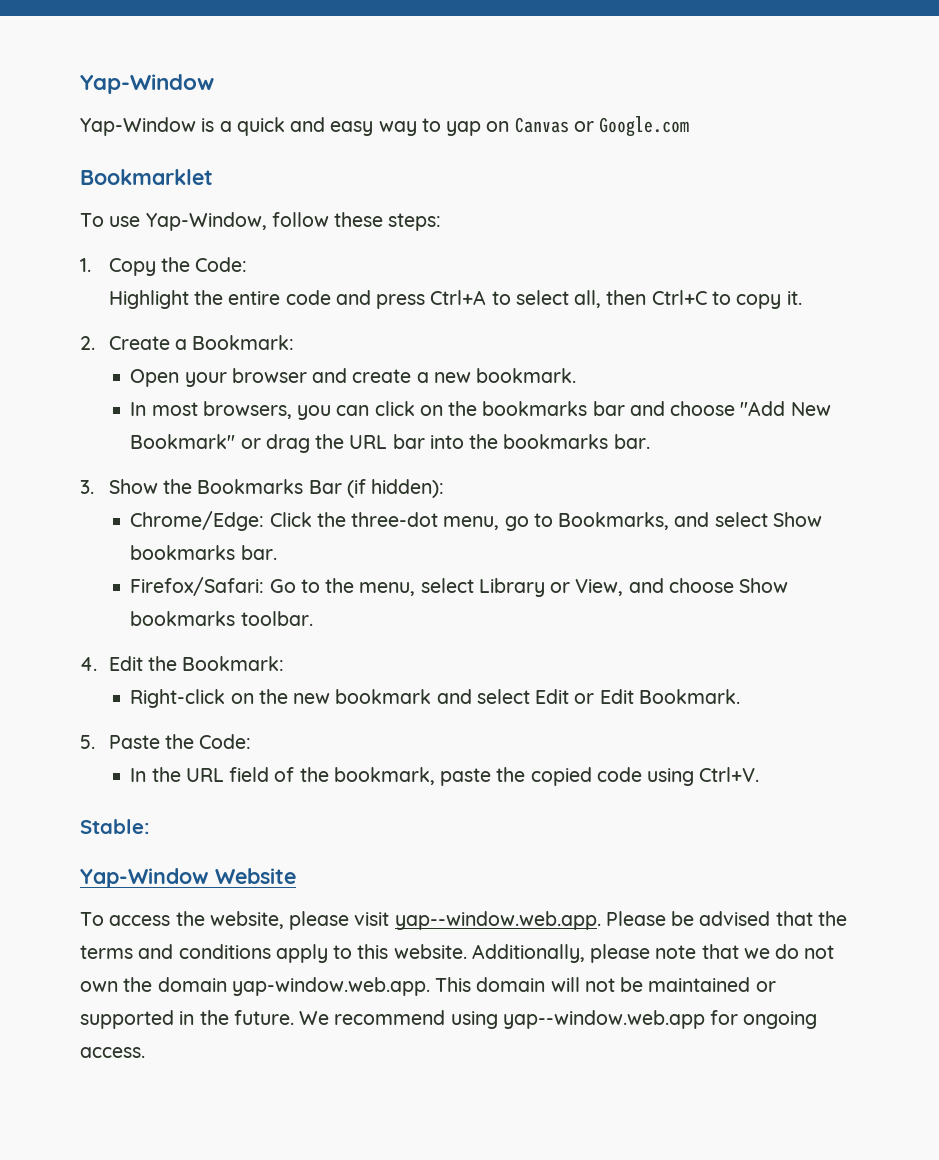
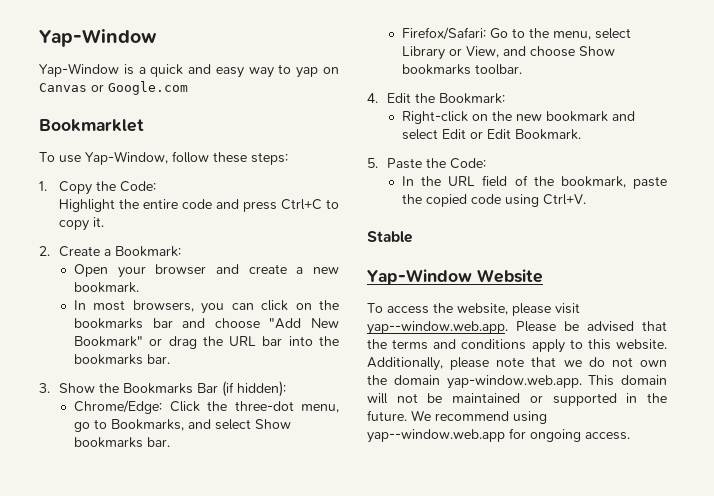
- Highlight the entire code and press Ctrl+A to select all, then Ctrl+C to copy it.
+ Highlight the entire code and press Ctrl+C to copy it.
- Stable:
+ Stable

